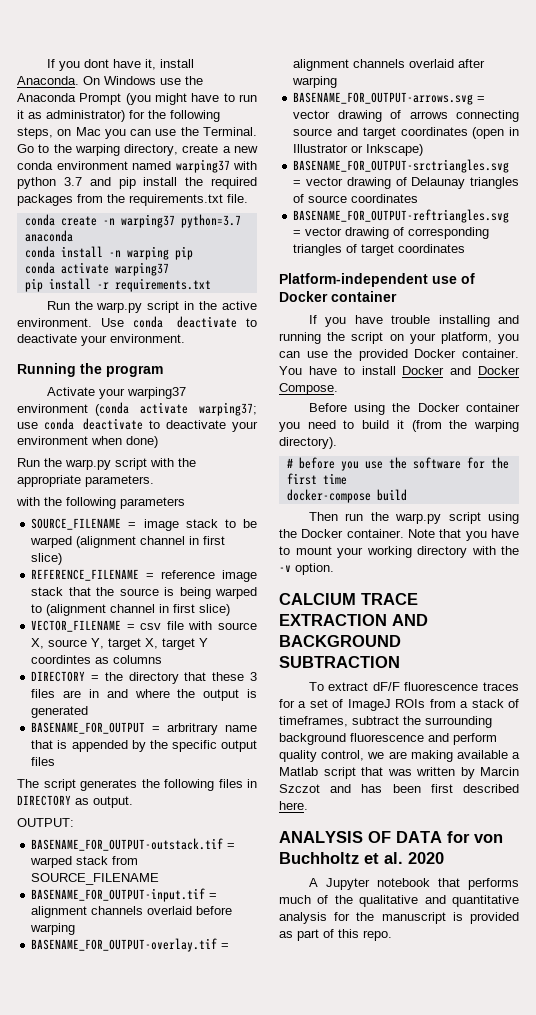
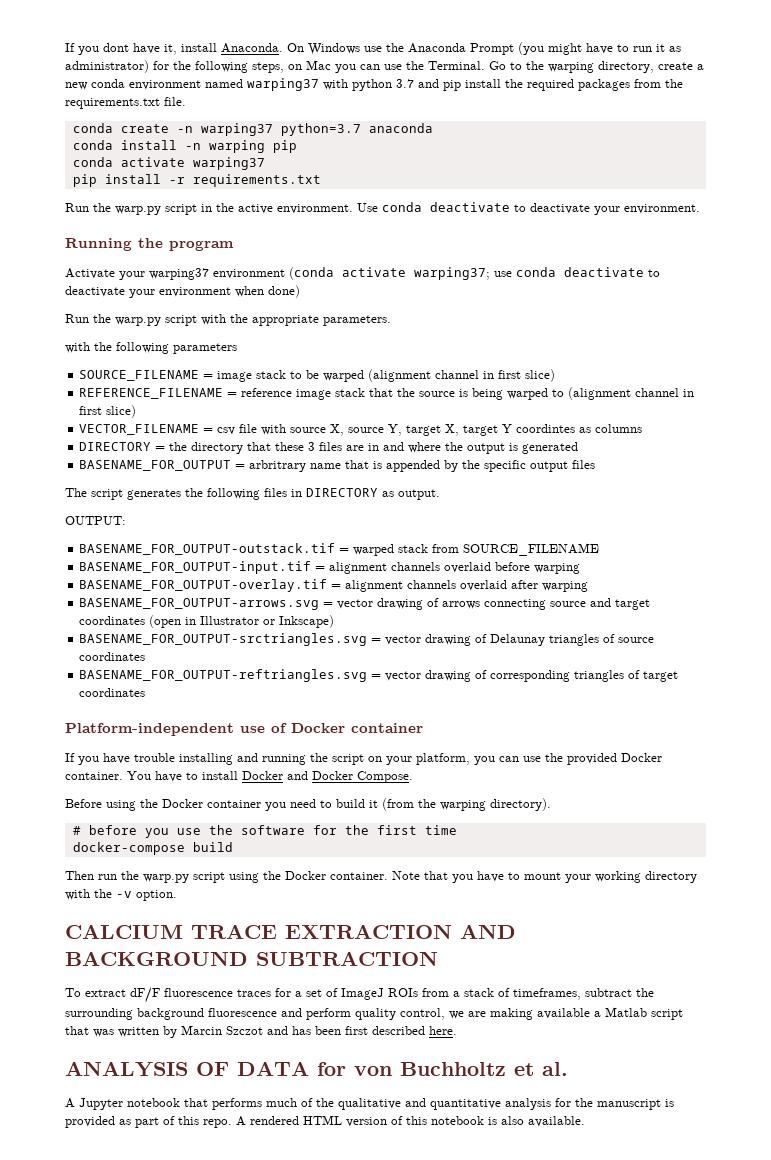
- ANALYSIS OF DATA for von Buchholtz et al. 2020
+ ANALYSIS OF DATA for von Buchholtz et al.
+ A rendered HTML version of this notebook is also available.

